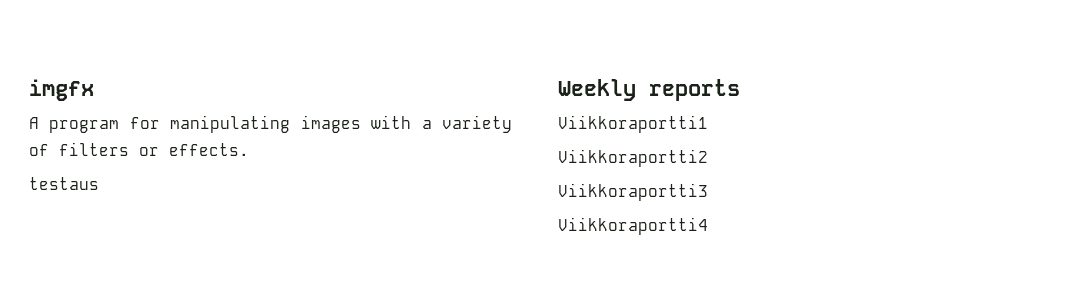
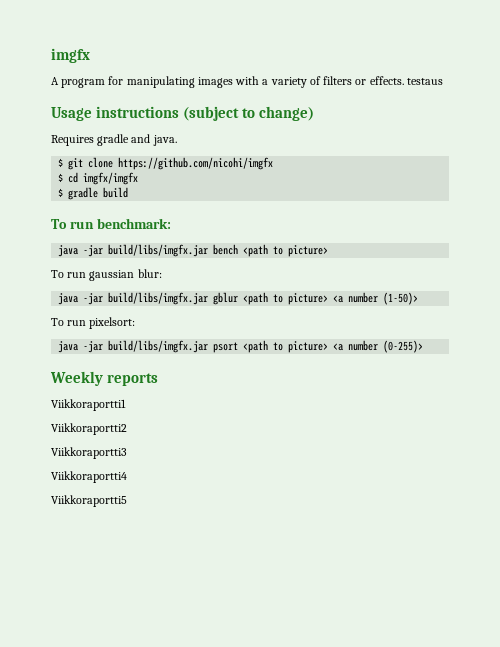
- A program for manipulating images with a variety of filters or effects.
- testaus
+ A program for manipulating images with a variety of filters or effects. testaus
+ Usage instructions (subject to change)
+ Requires gradle and java.
+ $ git clone https://github.com/nicohi/imgfx
+ $ cd imgfx/imgfx
+ $ gradle build
+ To run benchmark:
+ java -jar build/libs/imgfx.jar bench <path to picture>
+ To run gaussian blur:
+ java -jar build/libs/imgfx.jar gblur <path to picture> <a number (1-50)>
+ To run pixelsort:
+ java -jar build/libs/imgfx.jar psort <path to picture> <a number (0-255)>
+ Viikkoraportti5

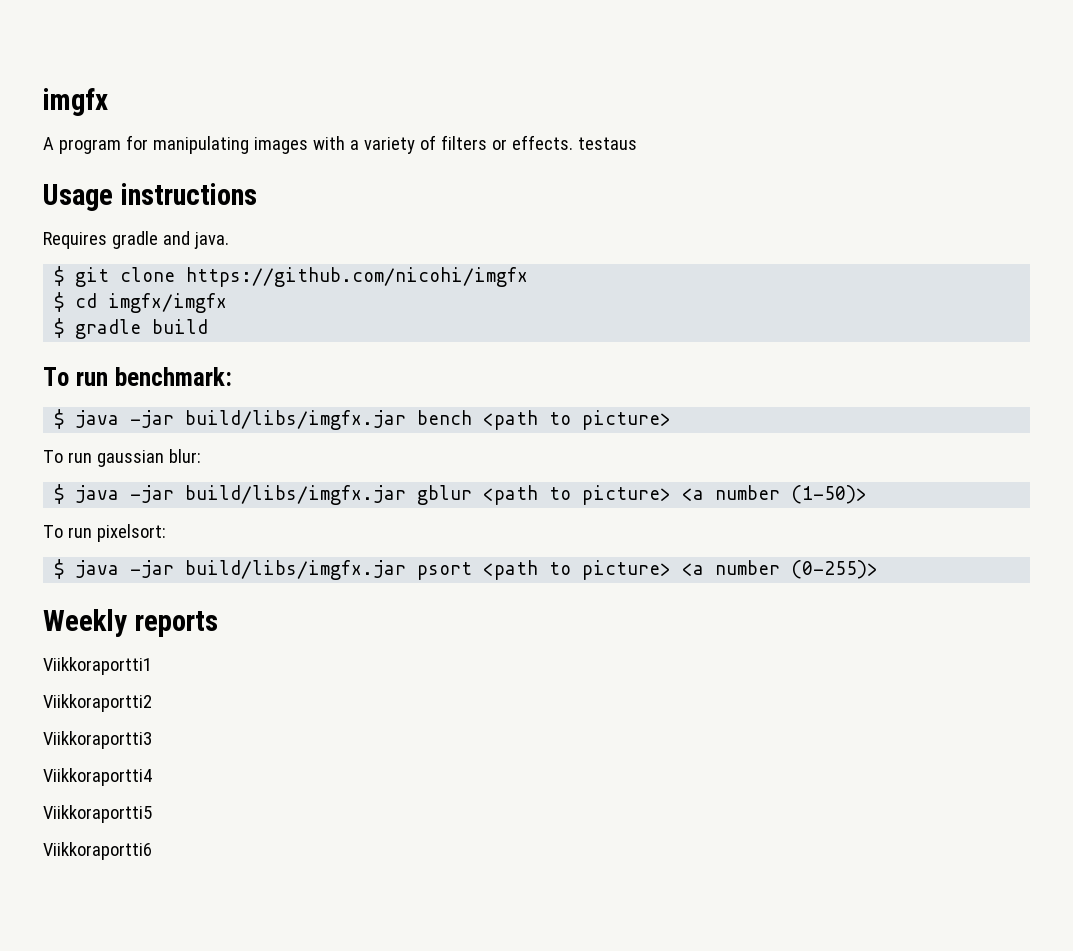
- Usage instructions (subject to change)
+ Usage instructions
- java -jar build/libs/imgfx.jar bench <path to picture>
+ $ java -jar build/libs/imgfx.jar bench <path to picture>
- java -jar build/libs/imgfx.jar gblur <path to picture> <a number (1-50)>
+ $ java -jar build/libs/imgfx.jar gblur <path to picture> <a number (1-50)>
- java -jar build/libs/imgfx.jar psort <path to picture> <a number (0-255)>
+ $ java -jar build/libs/imgfx.jar psort <path to picture> <a number (0-255)>
+ Viikkoraportti6

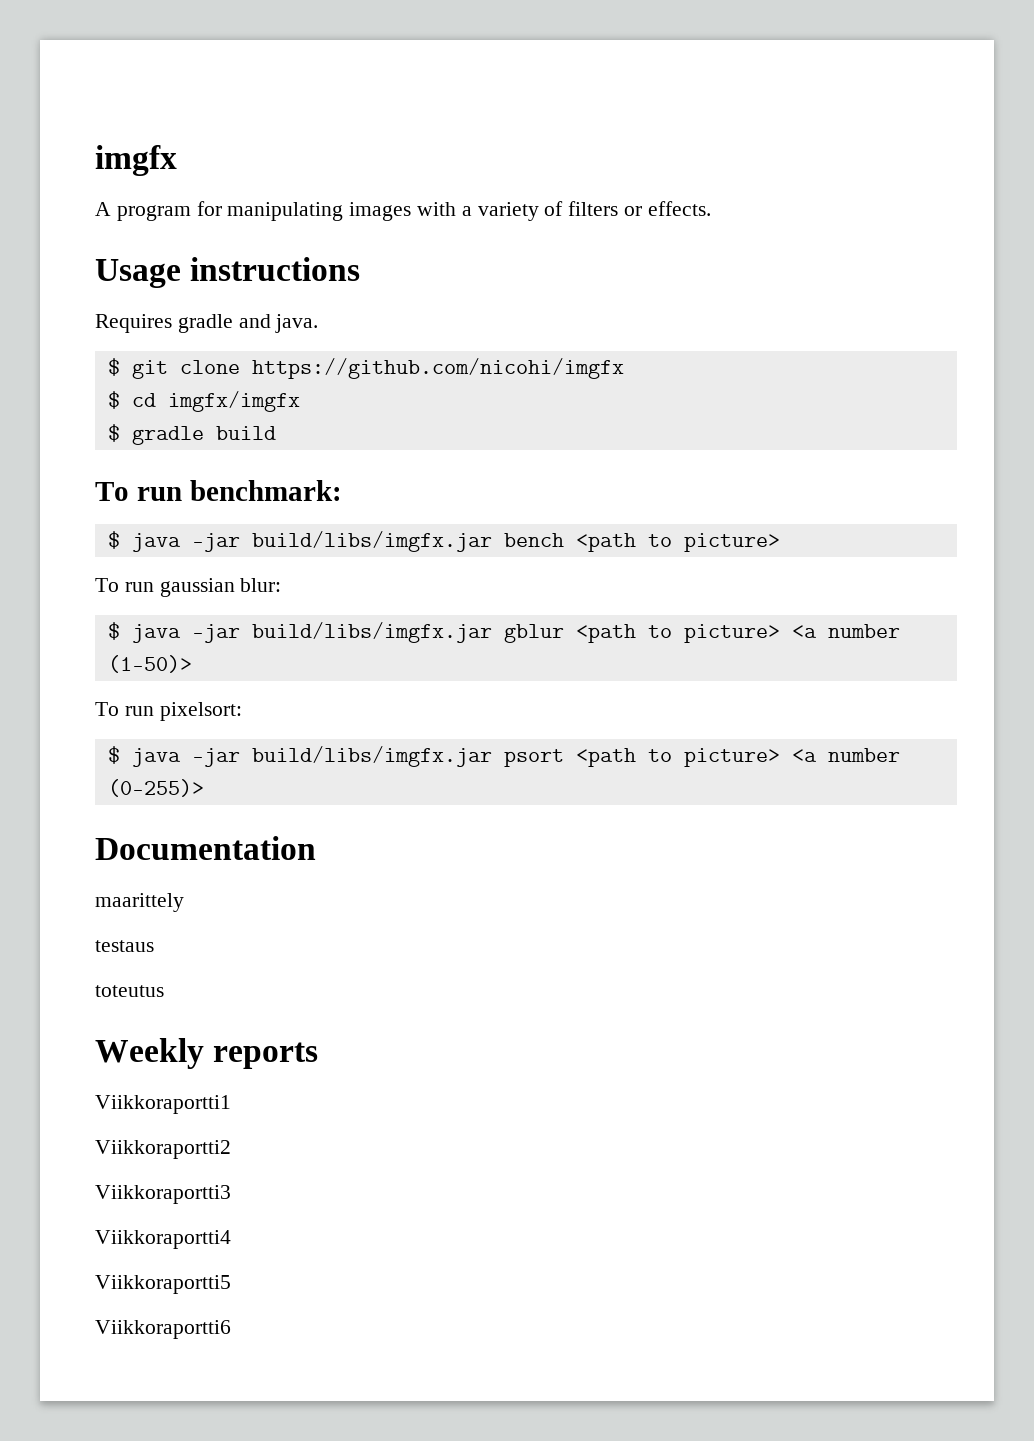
- A program for manipulating images with a variety of filters or effects. testaus
+ A program for manipulating images with a variety of filters or effects.
+ Documentation
+ maarittely
+ testaus
+ toteutus

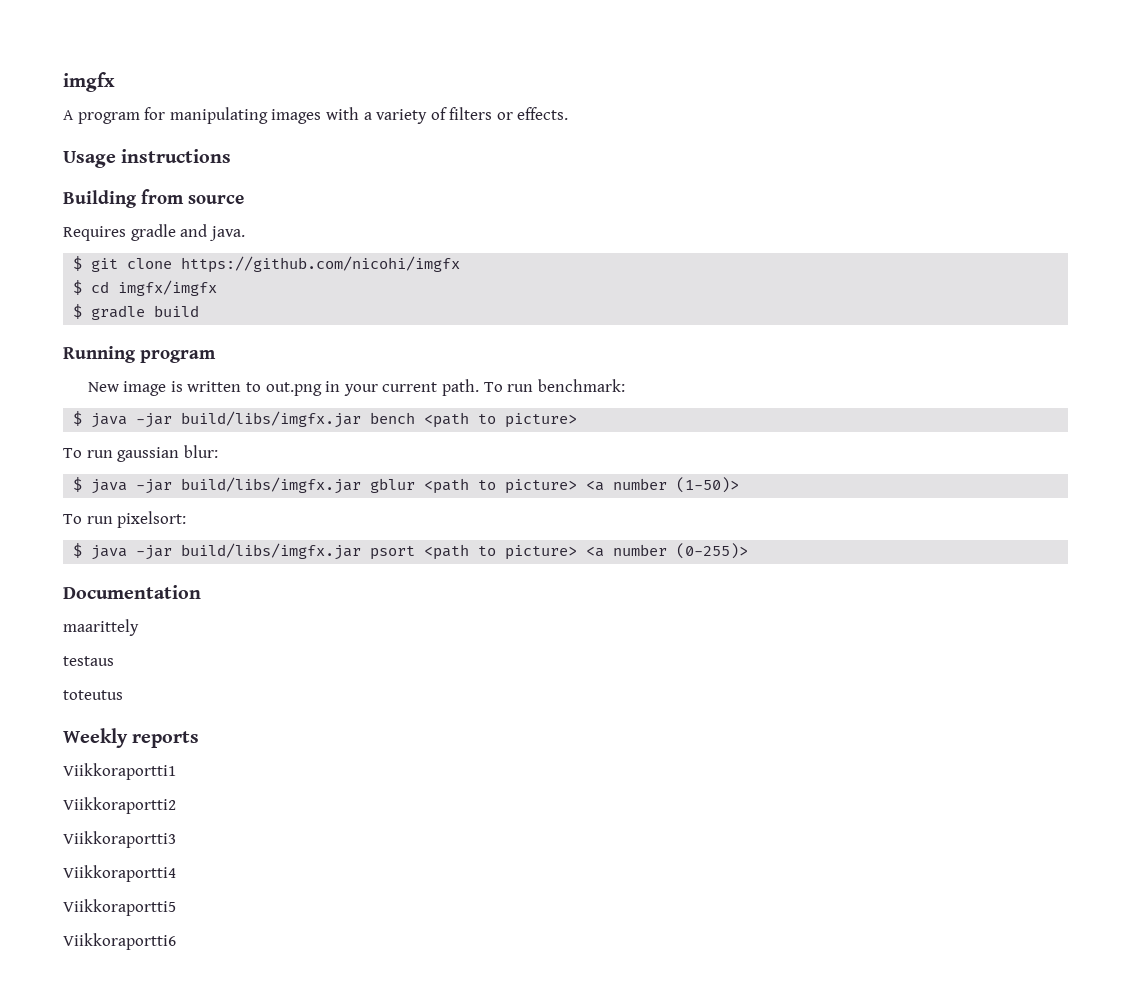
+ Building from source
+ Running program
+ New image is written to out.png in your current path.

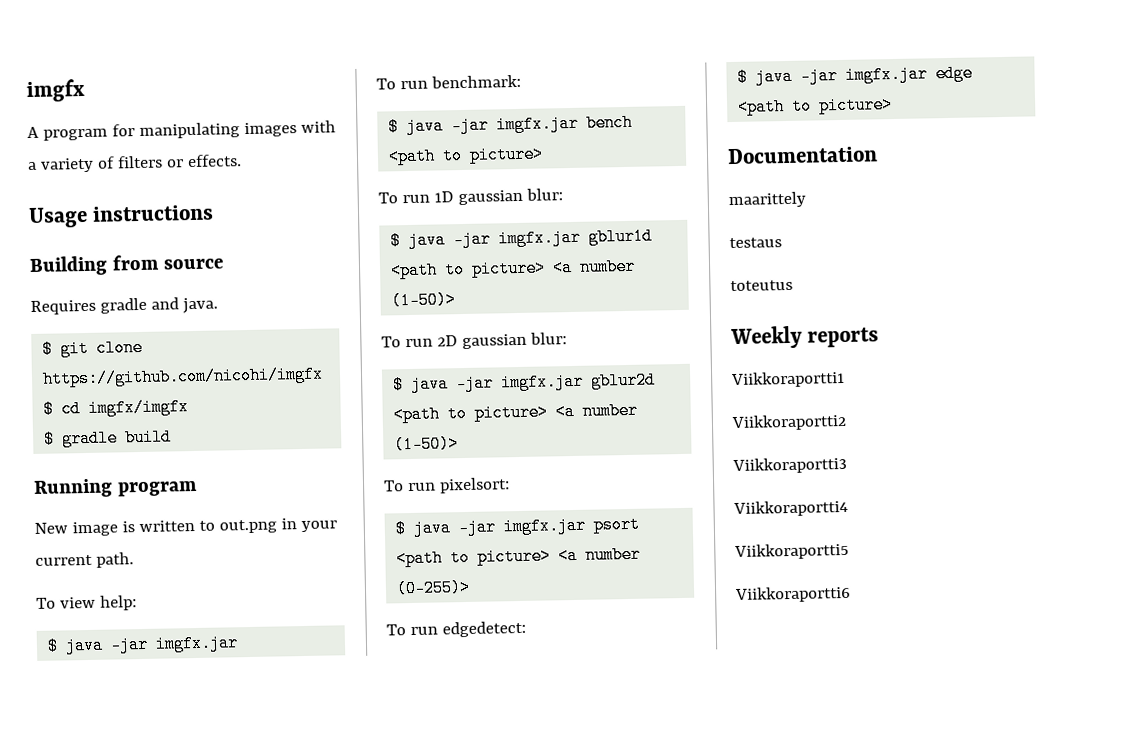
- New image is written to out.png in your current path. To run benchmark:
+ New image is written to out.png in your current path.
+ To view help:
+ $ java -jar imgfx.jar
+ To run benchmark:
- $ java -jar build/libs/imgfx.jar bench <path to picture>
+ $ java -jar imgfx.jar bench <path to picture>
- To run gaussian blur:
- $ java -jar build/libs/imgfx.jar gblur <path to picture> <a number (1-50)>
+ To run 1D gaussian blur:
+ $ java -jar imgfx.jar gblur1d <path to picture> <a number (1-50)>
+ To run 2D gaussian blur:
+ $ java -jar imgfx.jar gblur2d <path to picture> <a number (1-50)>
- $ java -jar build/libs/imgfx.jar psort <path to picture> <a number (0-255)>
+ $ java -jar imgfx.jar psort <path to picture> <a number (0-255)>
+ To run edgedetect:
+ $ java -jar imgfx.jar edge <path to picture>

